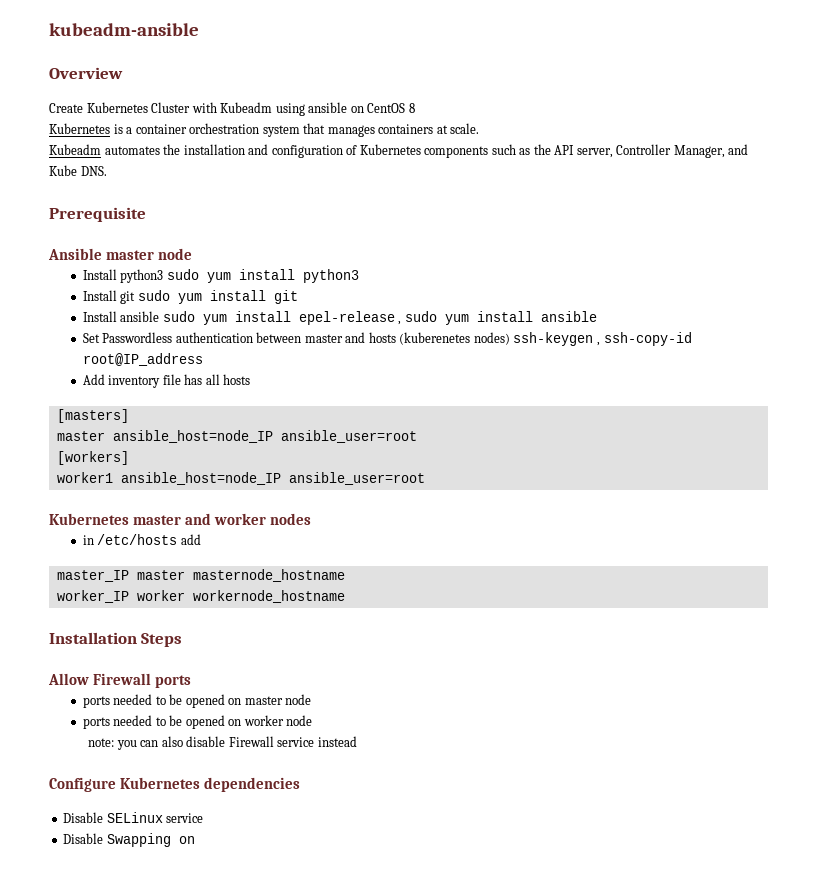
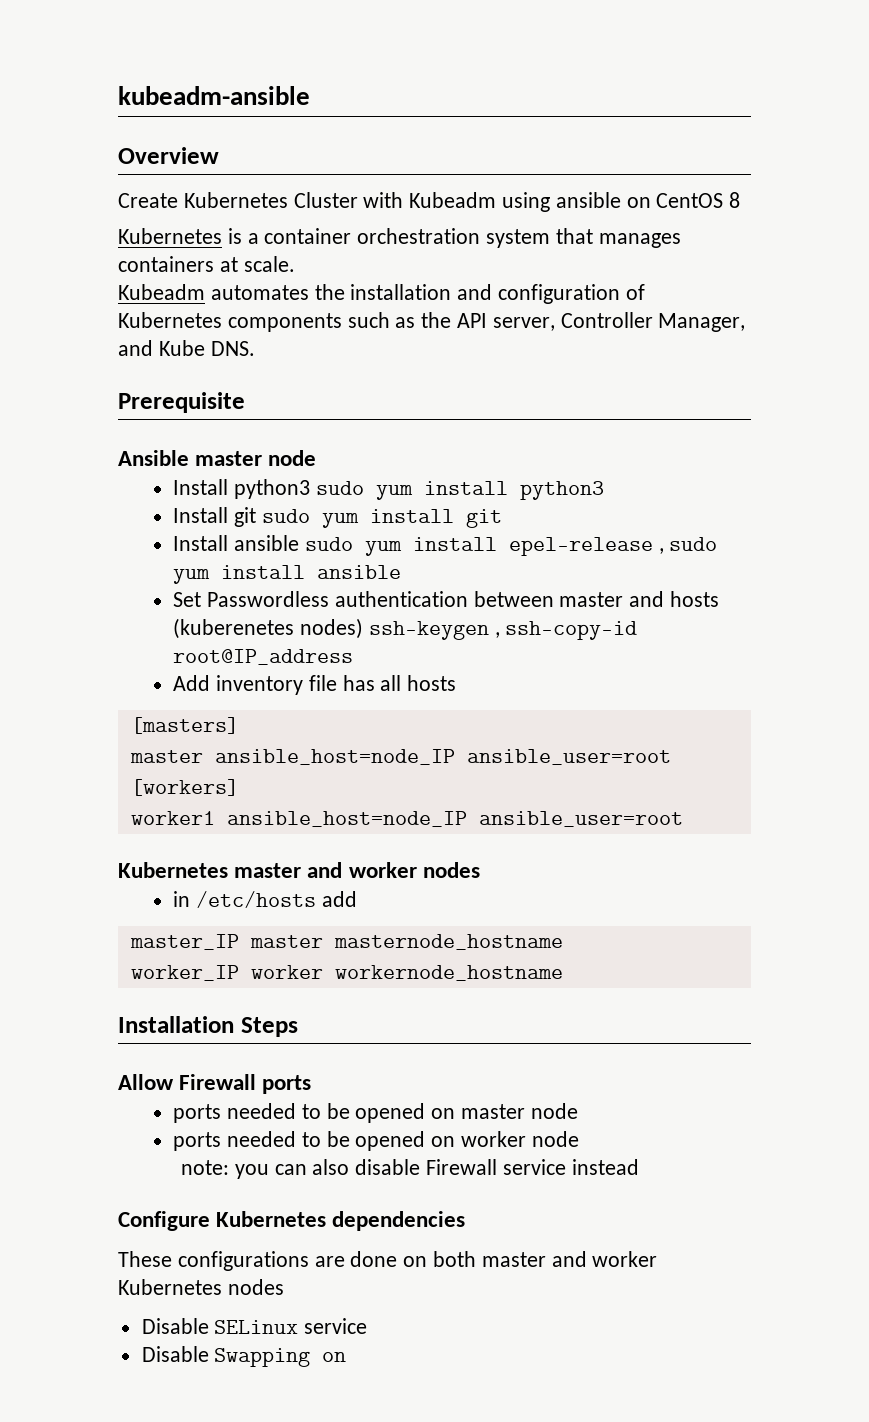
+ These configurations are done on both master and worker Kubernetes nodes

